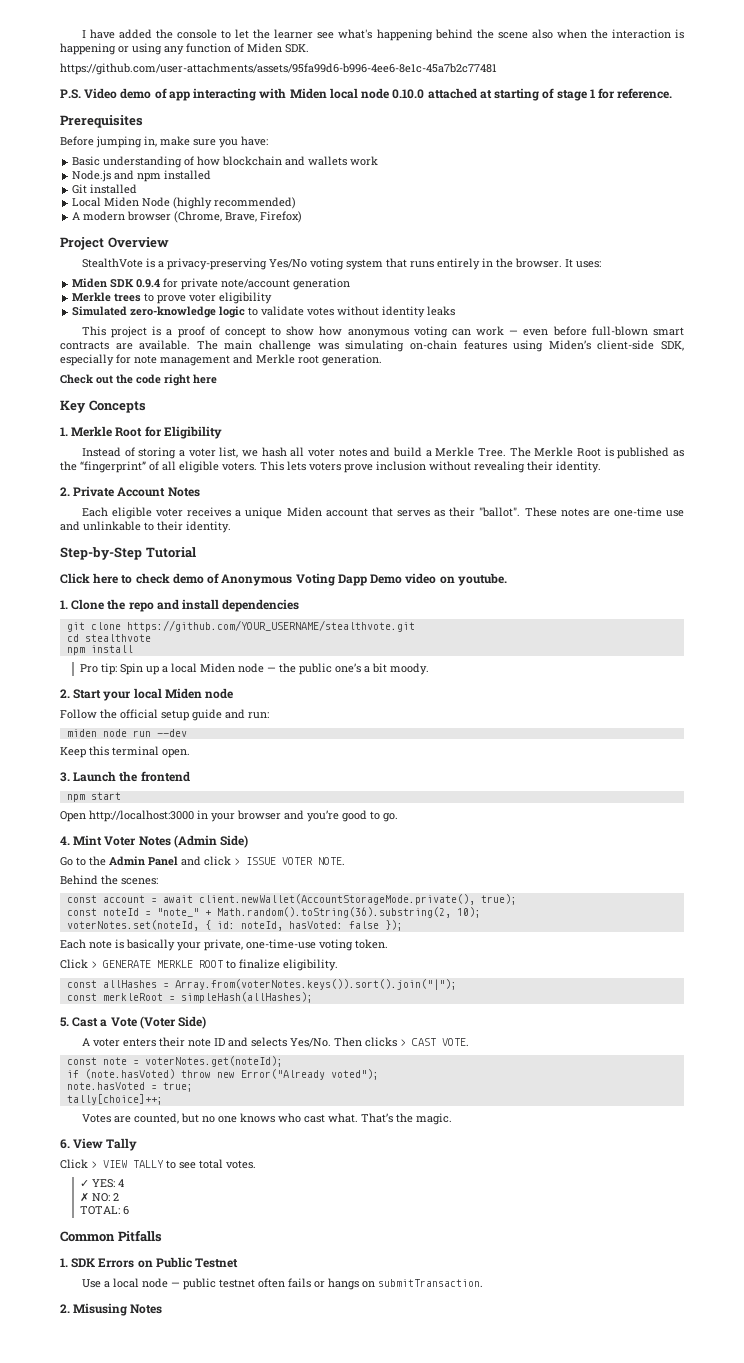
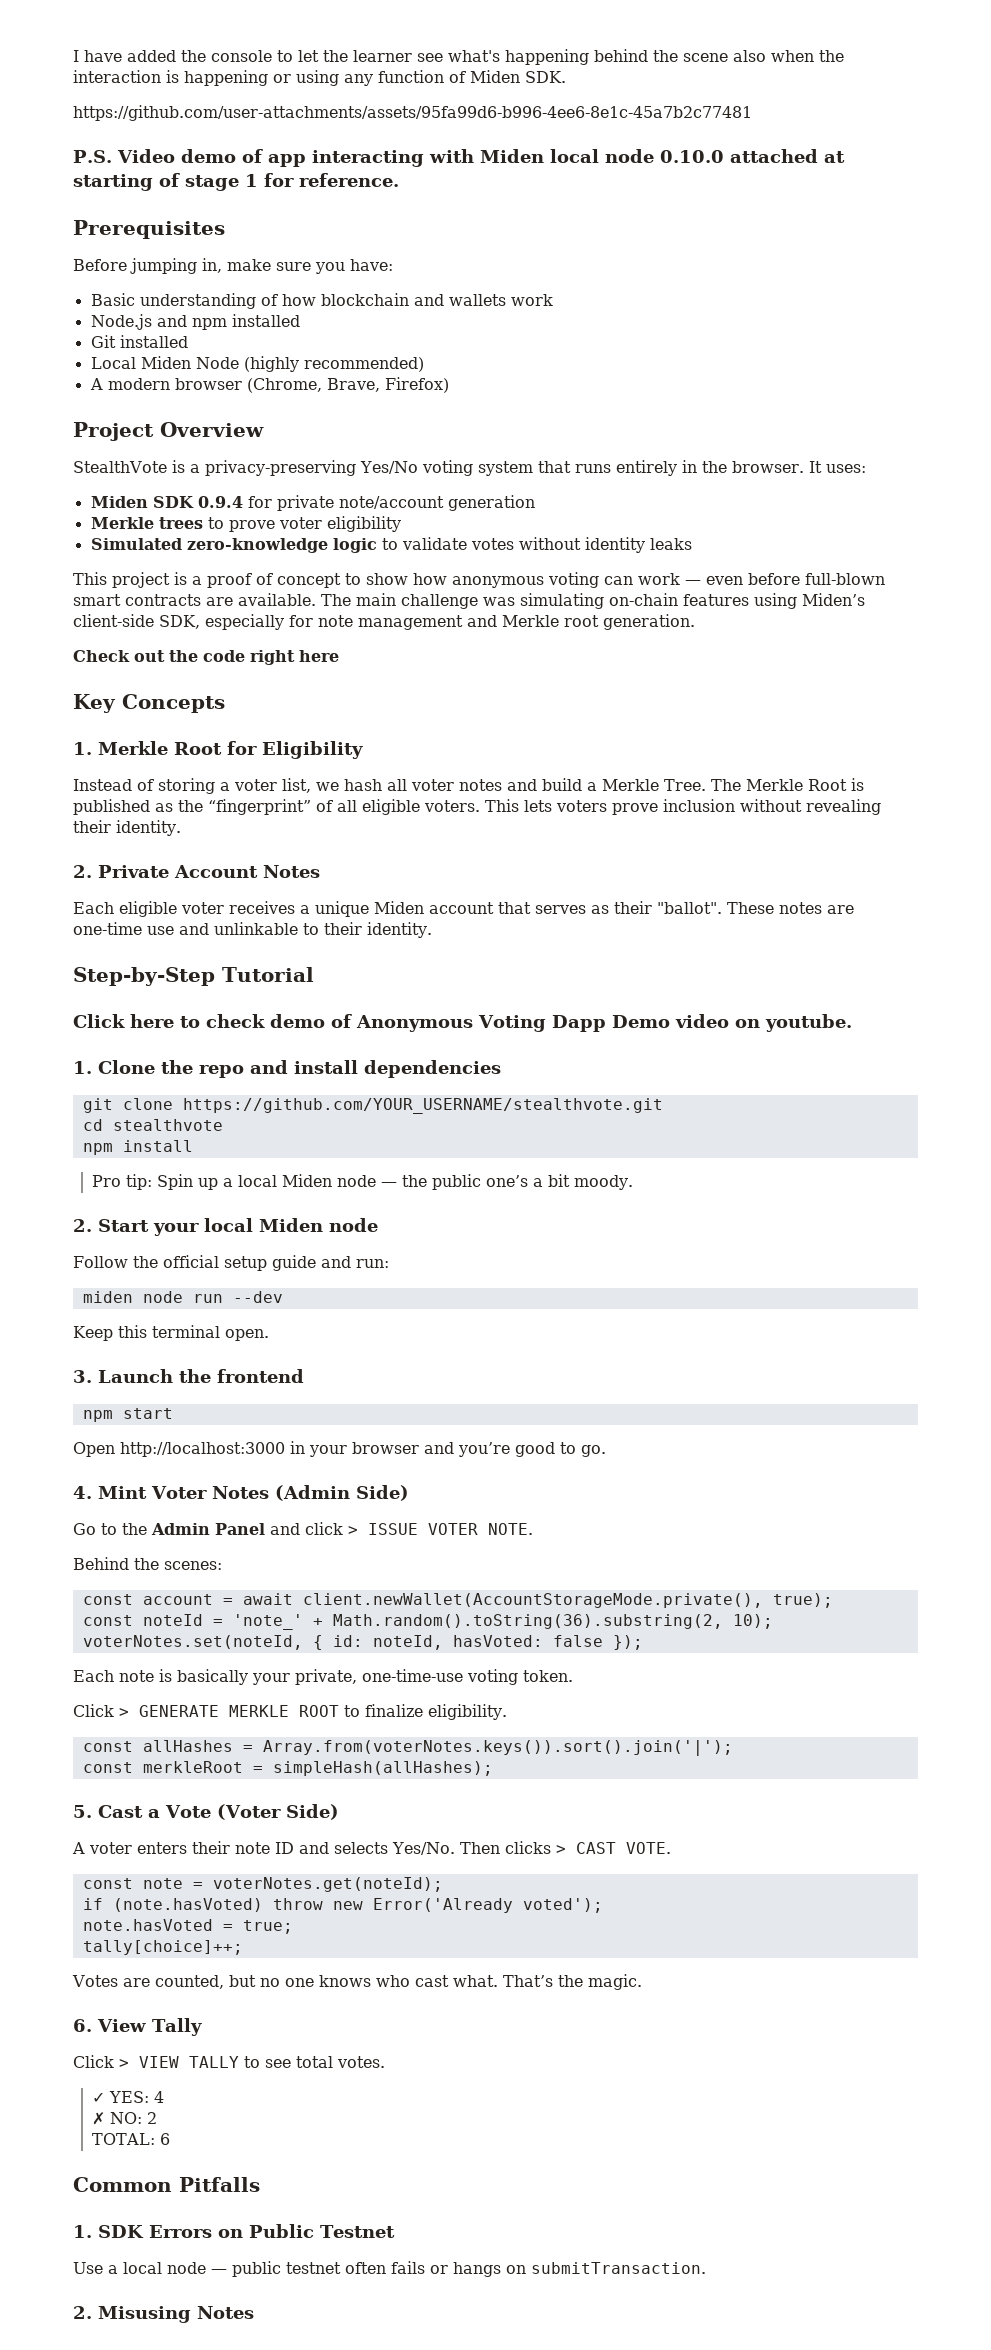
- const noteId = "note_" + Math.random().toString(36).substring(2, 10);
+ const noteId = 'note_' + Math.random().toString(36).substring(2, 10);
- const allHashes = Array.from(voterNotes.keys()).sort().join("|");
+ const allHashes = Array.from(voterNotes.keys()).sort().join('|');
- if (note.hasVoted) throw new Error("Already voted");
+ if (note.hasVoted) throw new Error('Already voted');

